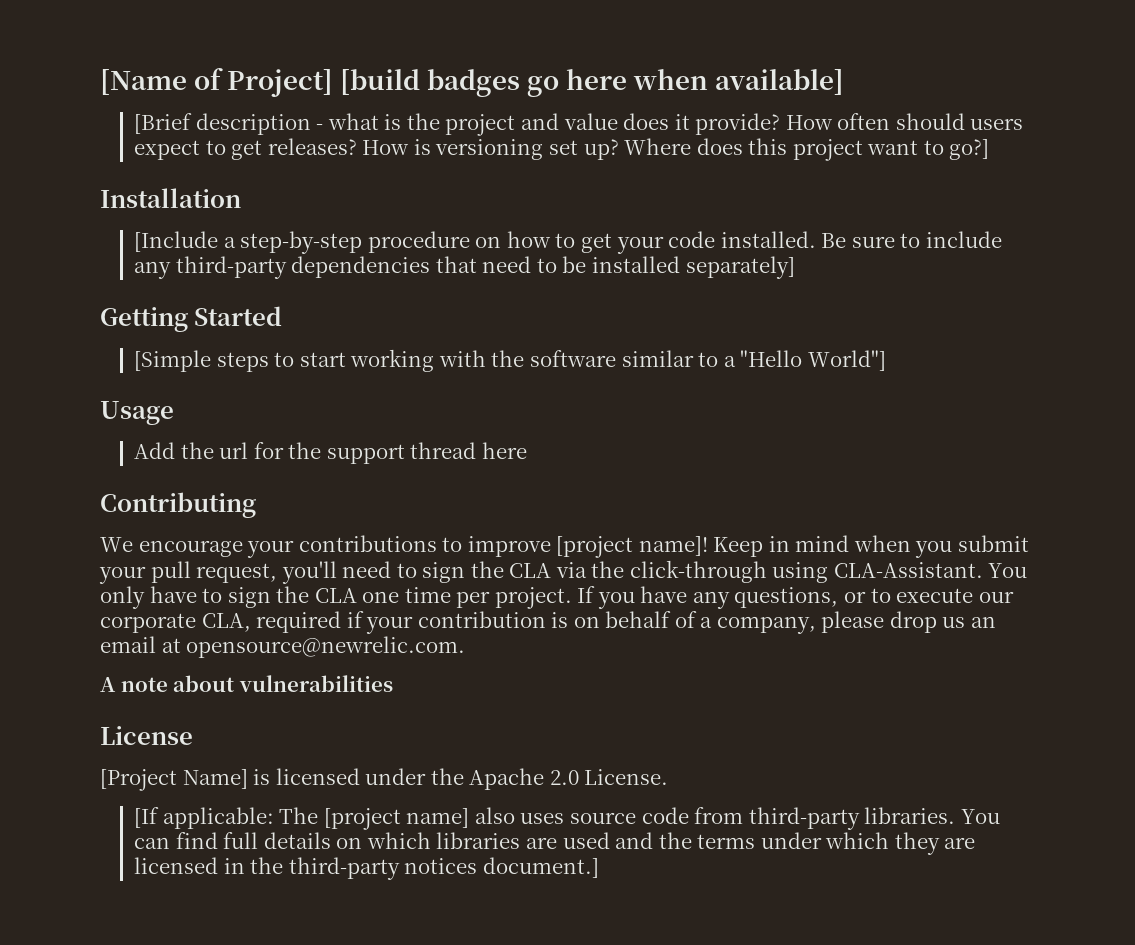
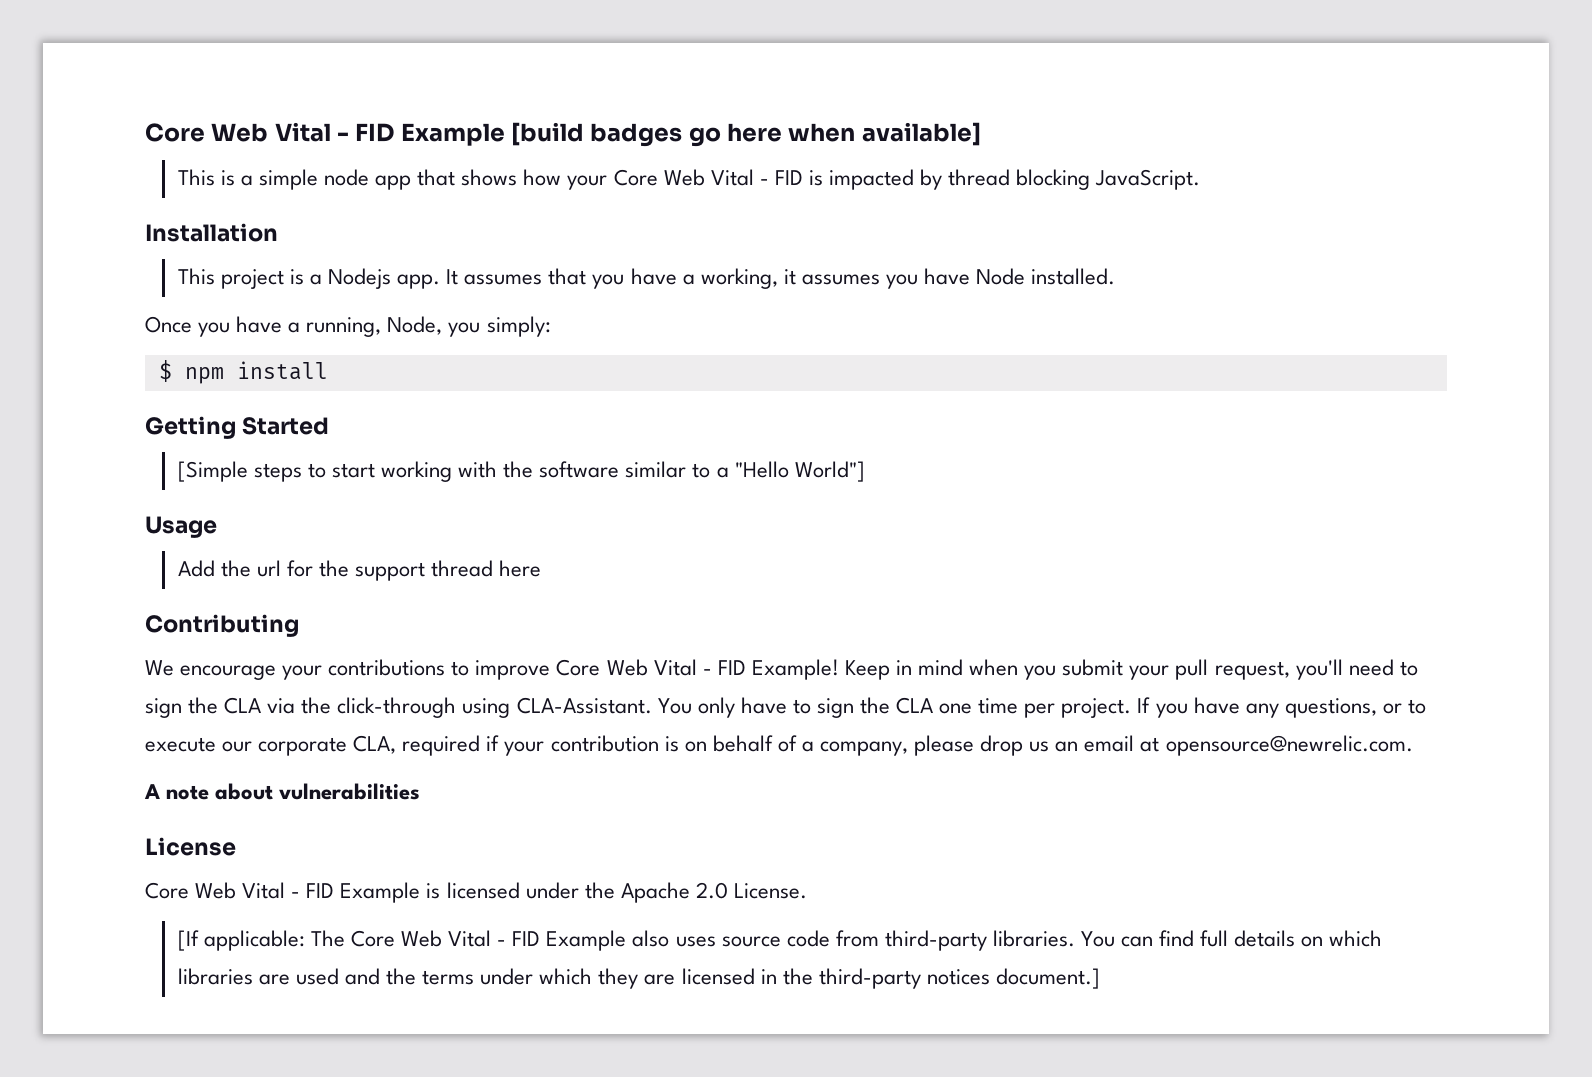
- [Name of Project] [build badges go here when available]
+ Core Web Vital - FID Example [build badges go here when available]
- [Brief description - what is the project and value does it provide? How often should users expect to get releases? How is versioning set up? Where does this project want to go?]
+ This is a simple node app that shows how your Core Web Vital - FID is impacted by thread blocking JavaScript.
  Installation
- [Include a step-by-step procedure on how to get your code installed. Be sure to include any third-party dependencies that need to be installed separately]
+ This project is a Nodejs app. It assumes that you have a working, it assumes you have Node installed.
+ Once you have a running, Node, you simply:
+ $ npm install
- We encourage your contributions to improve [project name]!
+ We encourage your contributions to improve Core Web Vital - FID Example!
- [Project Name] is licensed under the Apache 2.0 License.
+ Core Web Vital - FID Example is licensed under the Apache 2.0 License.
- [If applicable: The [project name] also uses source code from third-party libraries.
+ [If applicable: The Core Web Vital - FID Example also uses source code from third-party libraries.

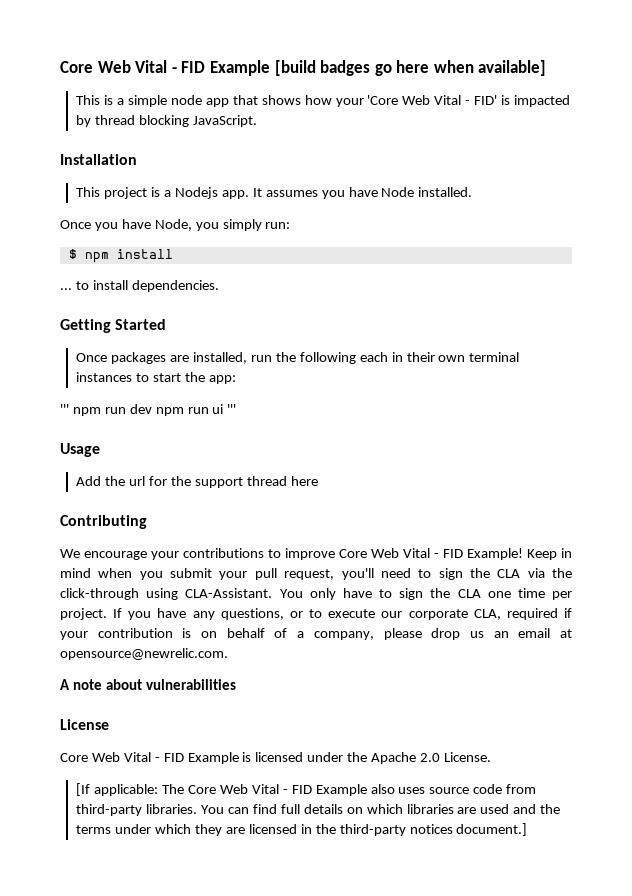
- This is a simple node app that shows how your Core Web Vital - FID is impacted by thread blocking JavaScript.
+ This is a simple node app that shows how your 'Core Web Vital - FID' is impacted by thread blocking JavaScript.
- It assumes that you have a working, it assumes you have Node installed.
+ It assumes you have Node installed.
- Once you have a running, Node, you simply:
+ Once you have Node, you simply run:
  $ npm install
+ ... to install dependencies.
  Getting Started
- [Simple steps to start working with the software similar to a "Hello World"]
+ Once packages are installed, run the following each in their own terminal instances to start the app:
+ ''' npm run dev npm run ui '''

